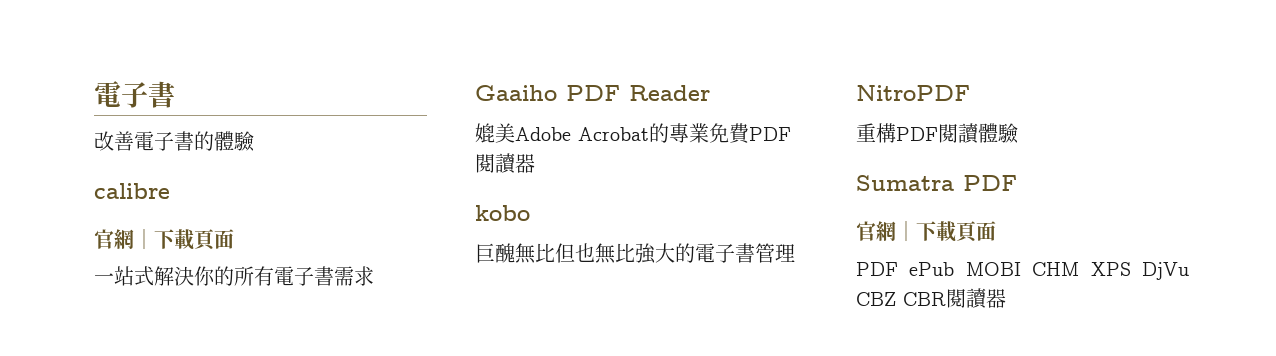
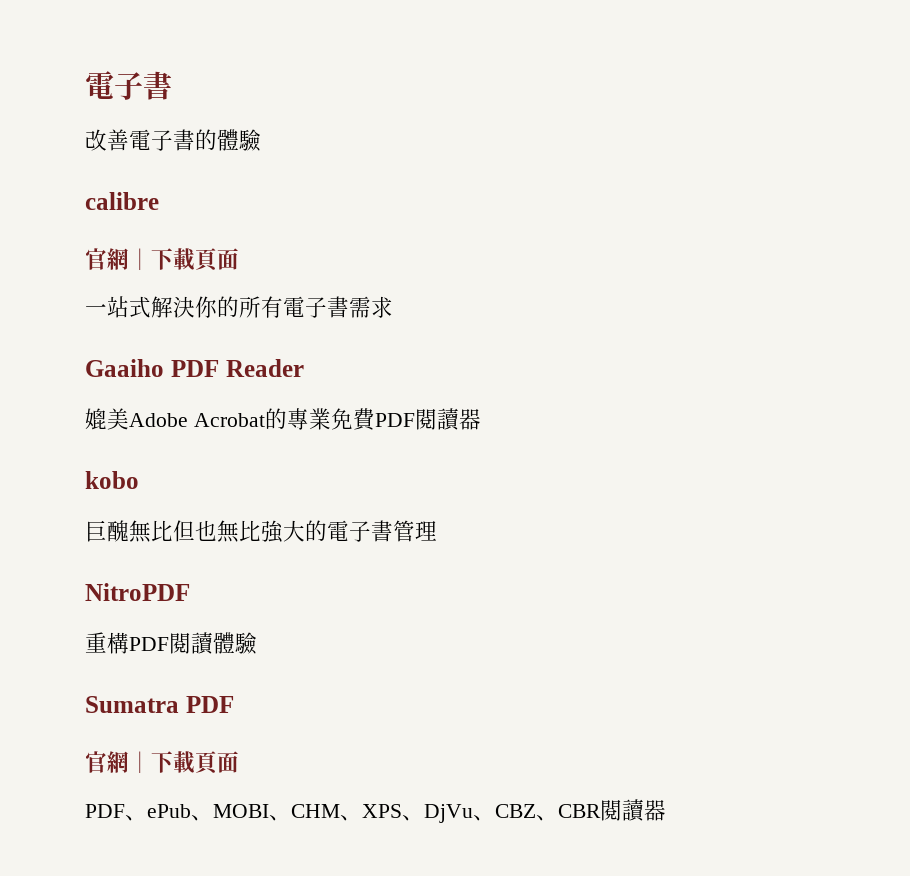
- PDF ePub MOBI CHM XPS DjVu CBZ CBR閱讀器
+ PDF、ePub、MOBI、CHM、XPS、DjVu、CBZ、CBR閱讀器

